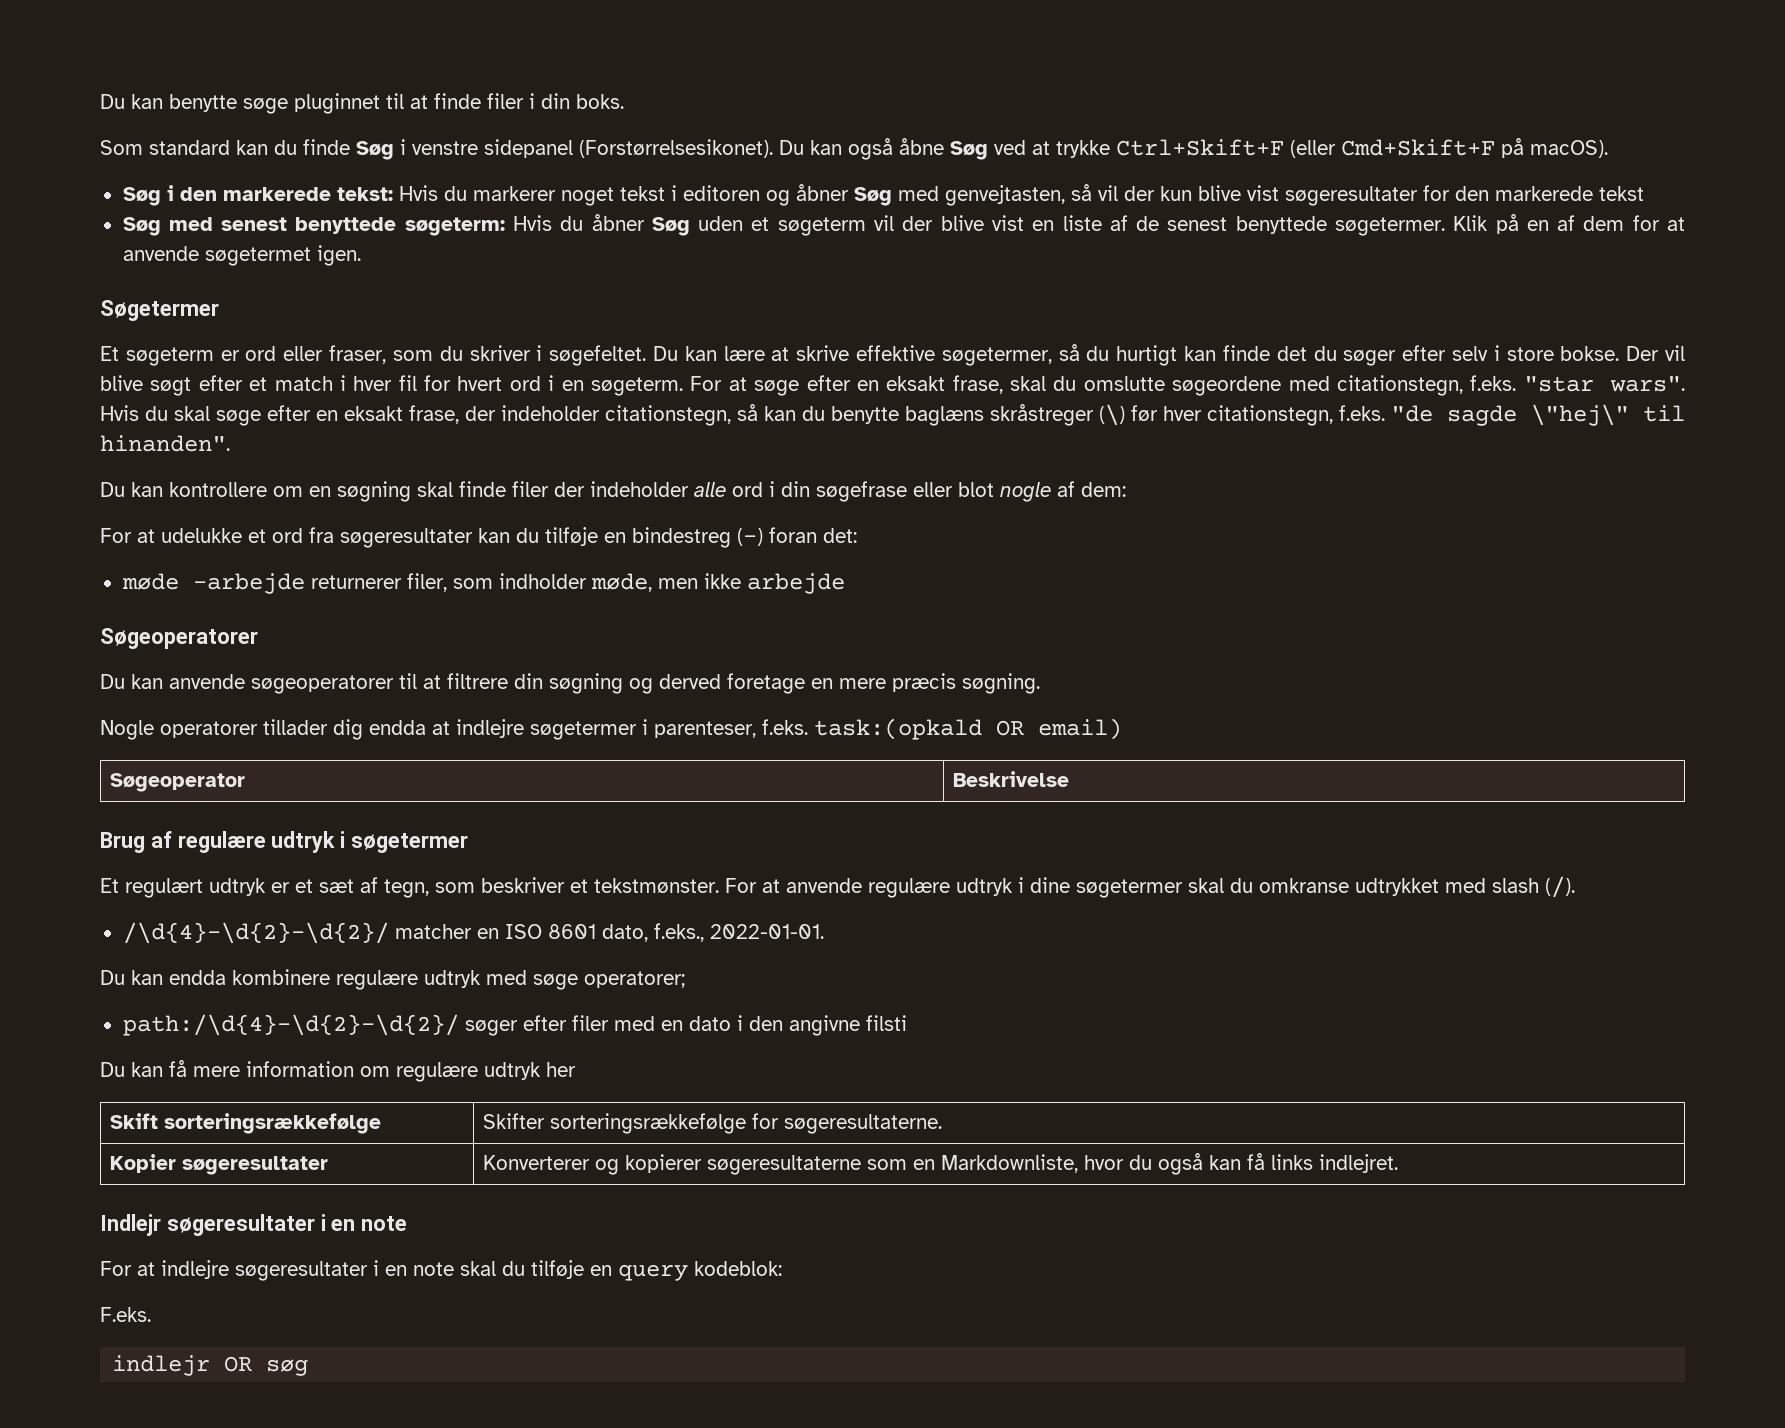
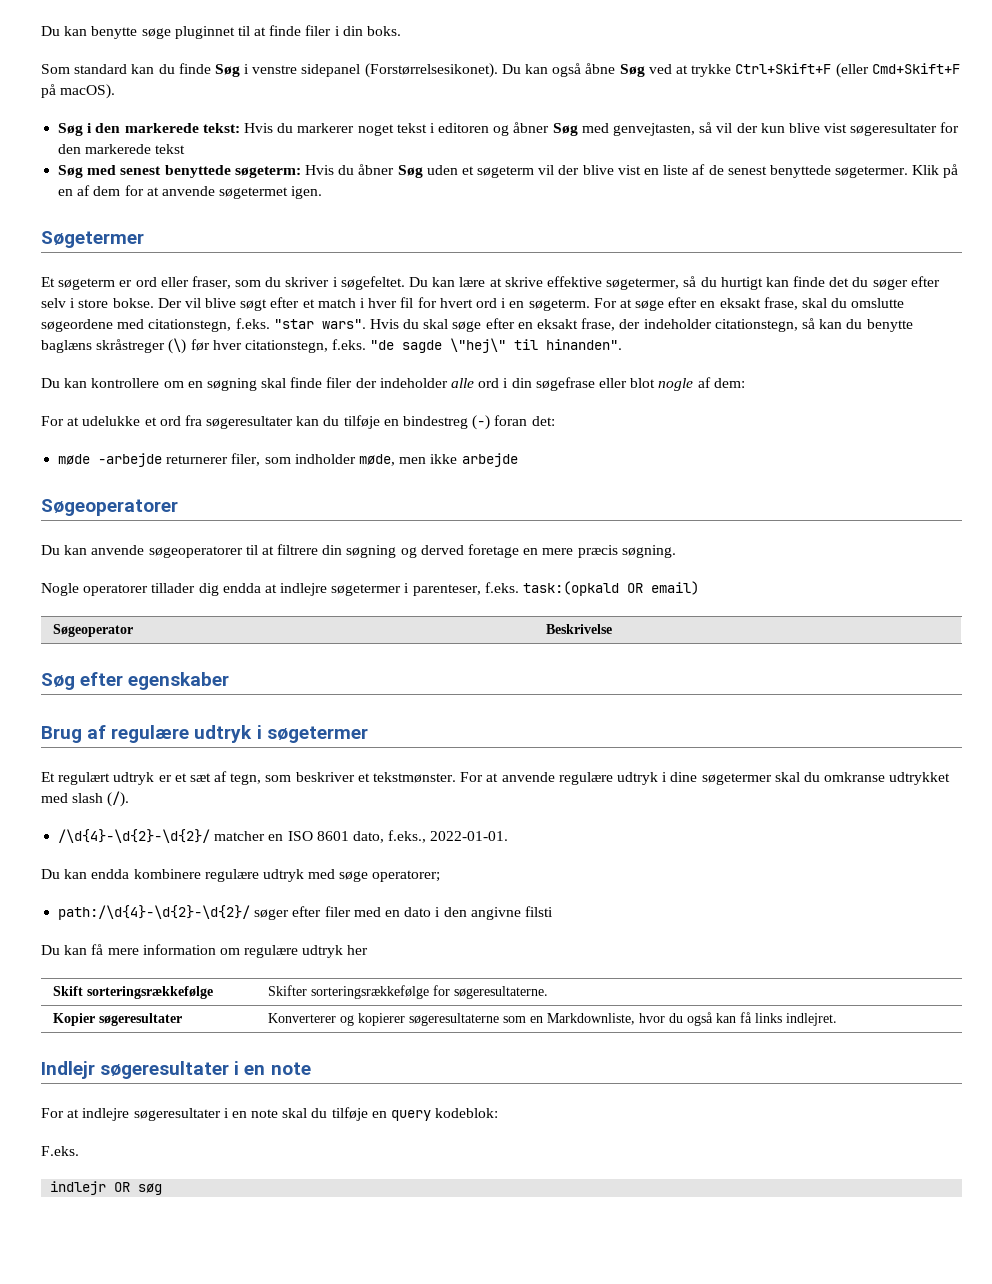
+ Søg efter egenskaber

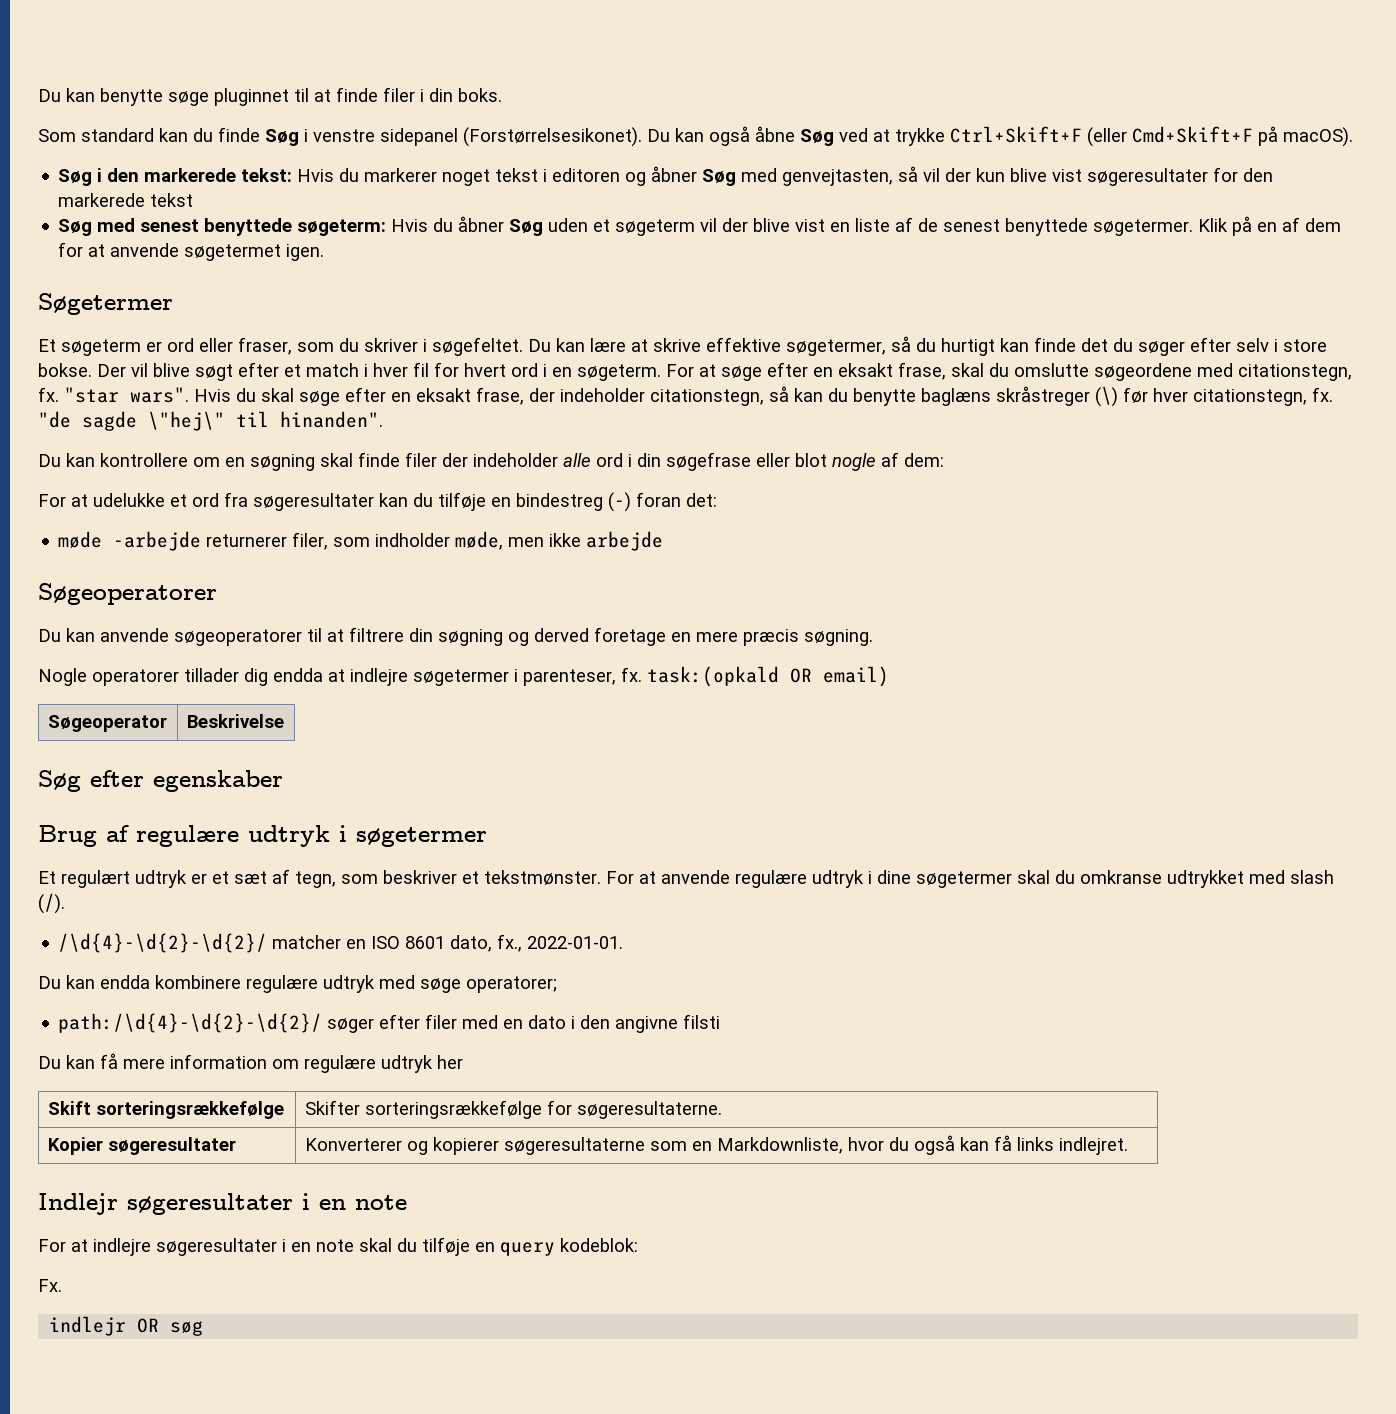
- For at søge efter en eksakt frase, skal du omslutte søgeordene med citationstegn, f.eks. "star wars".
+ For at søge efter en eksakt frase, skal du omslutte søgeordene med citationstegn, fx. "star wars".
- Hvis du skal søge efter en eksakt frase, der indeholder citationstegn, så kan du benytte baglæns skråstreger (\) før hver citationstegn, f.eks. "de sagde \"hej\" til hinanden".
+ Hvis du skal søge efter en eksakt frase, der indeholder citationstegn, så kan du benytte baglæns skråstreger (\) før hver citationstegn, fx. "de sagde \"hej\" til hinanden".
- Nogle operatorer tillader dig endda at indlejre søgetermer i parenteser, f.eks. task:(opkald OR email)
+ Nogle operatorer tillader dig endda at indlejre søgetermer i parenteser, fx. task:(opkald OR email)
- /\d{4}-\d{2}-\d{2}/ matcher en ISO 8601 dato, f.eks., 2022-01-01.
+ /\d{4}-\d{2}-\d{2}/ matcher en ISO 8601 dato, fx., 2022-01-01.
- F.eks.
+ Fx.

